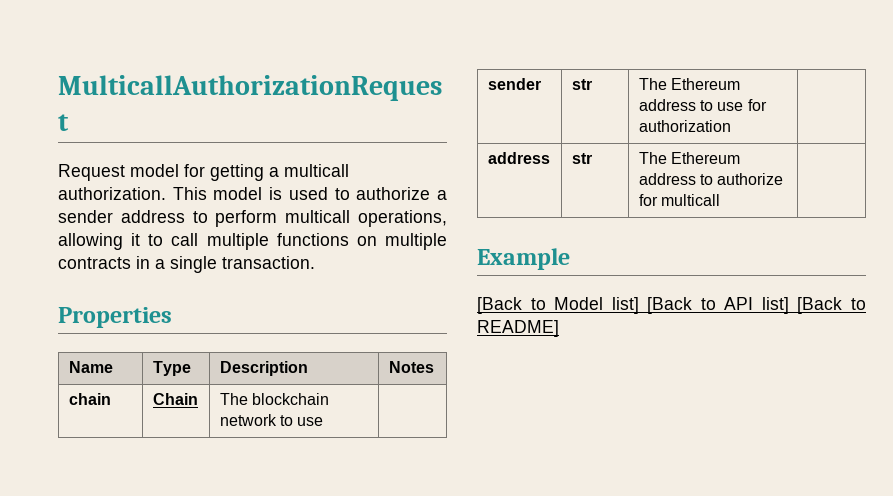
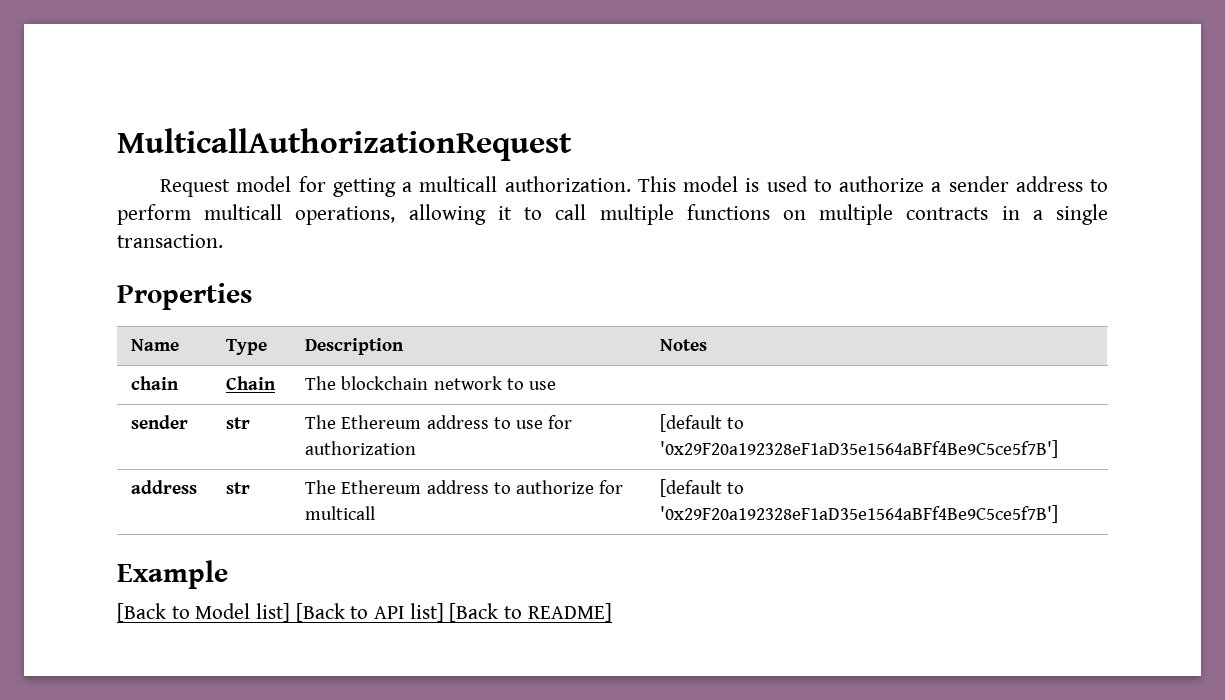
- sender | str | The Ethereum address to use for authorization |
+ sender | str | The Ethereum address to use for authorization | [default to '0x29F20a192328eF1aD35e1564aBFf4Be9C5ce5f7B']
- address | str | The Ethereum address to authorize for multicall |
+ address | str | The Ethereum address to authorize for multicall | [default to '0x29F20a192328eF1aD35e1564aBFf4Be9C5ce5f7B']

